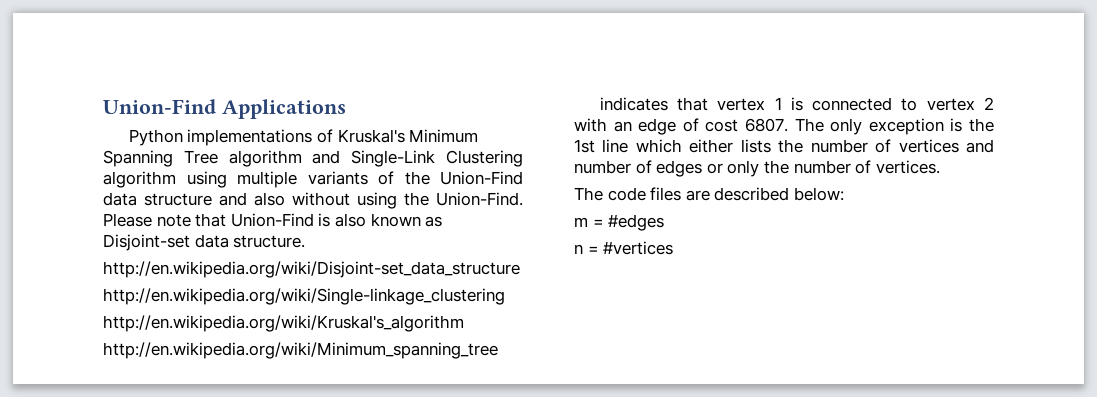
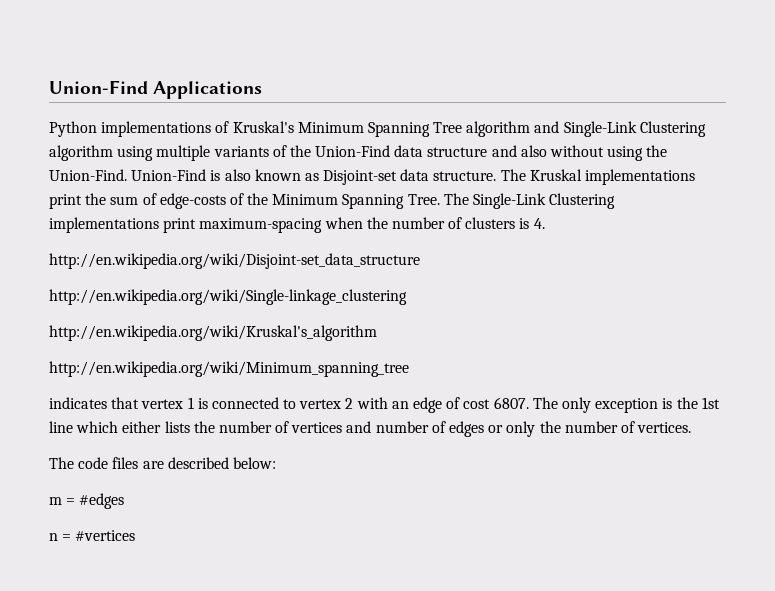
- Please note that Union-Find is also known as Disjoint-set data structure.
+ Union-Find is also known as Disjoint-set data structure. The Kruskal implementations print the sum of edge-costs of the Minimum Spanning Tree. The Single-Link Clustering implementations print maximum-spacing when the number of clusters is 4.

